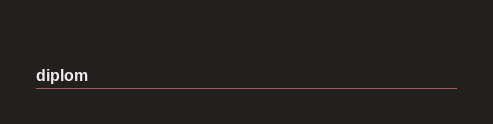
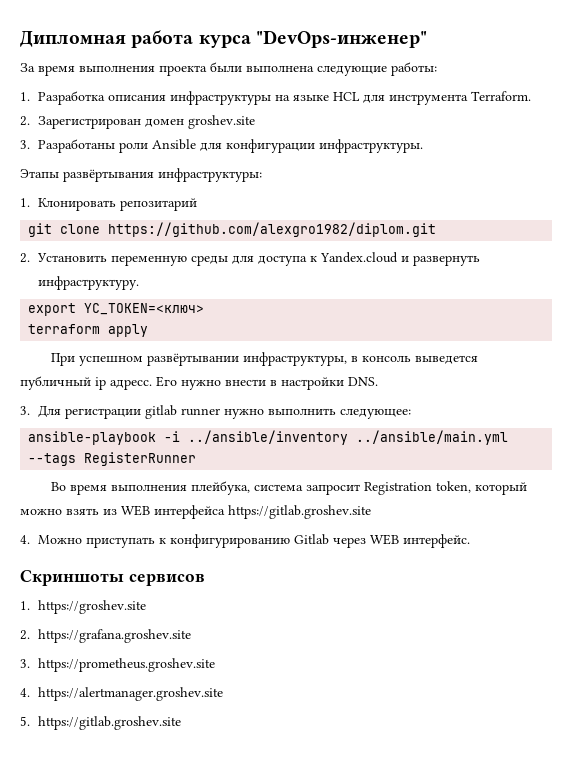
- diplom
+ Дипломная работа курса "DevOps-инженер"
+ За время выполнения проекта были выполнена следующие работы:
+ 1. Разработка описания инфраструктуры на языке HCL для инструмента Terraform.
+ 2. Зарегистрирован домен groshev.site
+ 3. Разработаны роли Ansible для конфигурации инфраструктуры.
+ Этапы развёртывания инфраструктуры:
+ 1. Клонировать репозитарий
+ git clone https://github.com/alexgro1982/diplom.git
+ 2. Установить переменную среды для доступа к Yandex.cloud и развернуть инфраструктуру.
+ export YC_TOKEN=<ключ>
+ terraform apply
+ При успешном развёртывании инфраструктуры, в консоль выведется публичный ip адресс. Его нужно внести в настройки DNS.
+ 3. Для регистрации gitlab runner нужно выполнить следующее:
+ ansible-playbook -i ../ansible/inventory ../ansible/main.yml --tags RegisterRunner
+ Во время выполнения плейбука, система запросит Registration token, который можно взять из WEB интерфейса https://gitlab.groshev.site
+ 4. Можно приступать к конфигурированию Gitlab через WEB интерфейс.
+ Скриншоты сервисов
+ 1. https://groshev.site
+ 2. https://grafana.groshev.site
+ 3. https://prometheus.groshev.site
+ 4. https://alertmanager.groshev.site
+ 5. https://gitlab.groshev.site

